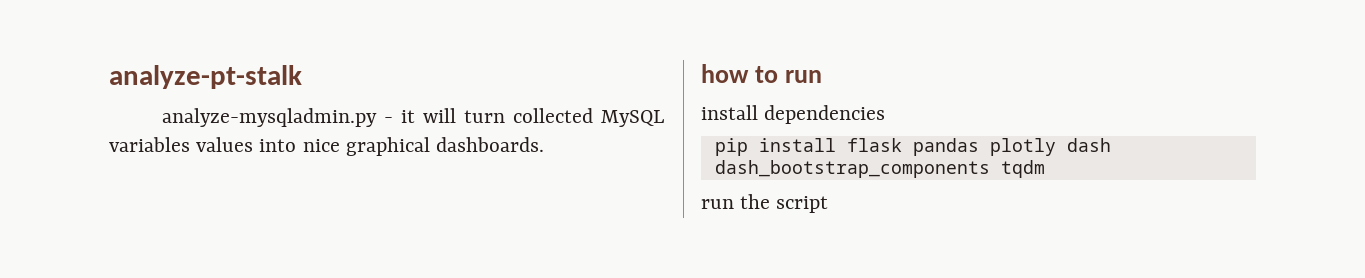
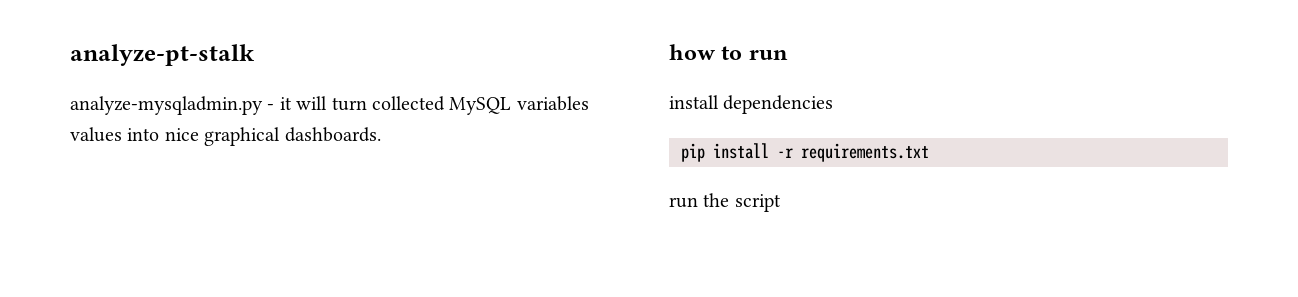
- pip install flask pandas plotly dash dash_bootstrap_components tqdm
+ pip install -r requirements.txt

